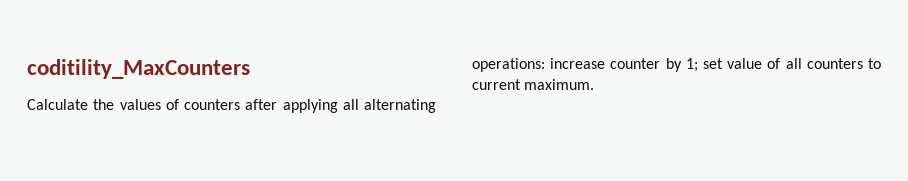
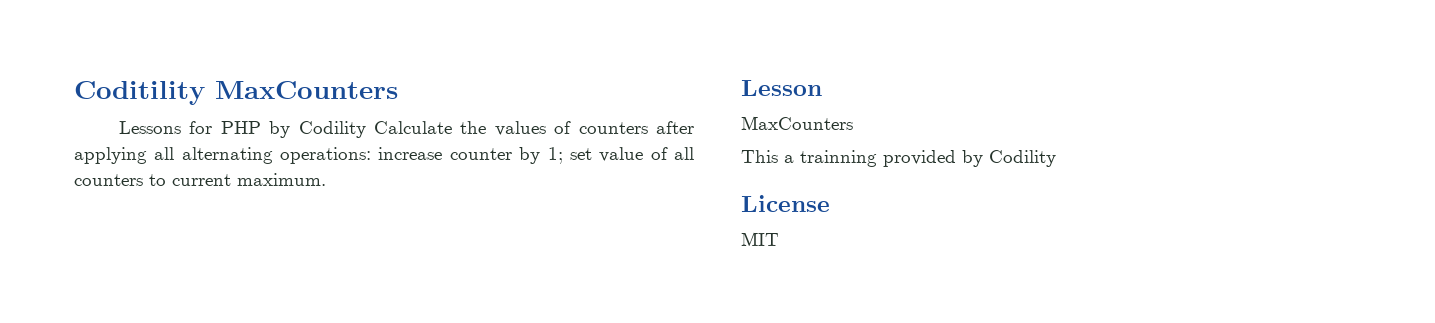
- coditility_MaxCounters
- Calculate the values of counters after applying all alternating operations: increase counter by 1; set value of all counters to current maximum.
+ Coditility MaxCounters
+ Lessons for PHP by Codility Calculate the values of counters after applying all alternating operations: increase counter by 1; set value of all counters to current maximum.
+ Lesson
+ MaxCounters
+ This a trainning provided by Codility
+ License
+ MIT

